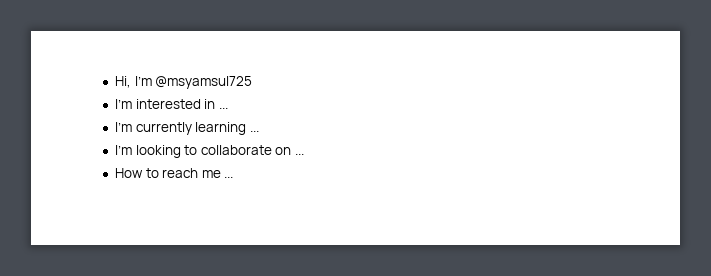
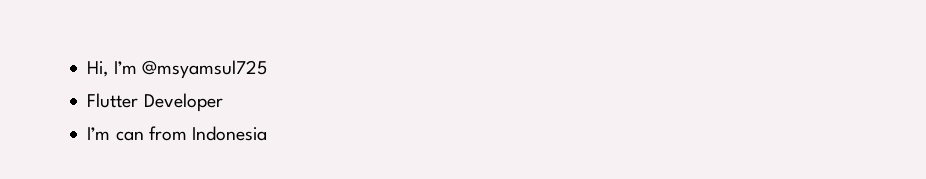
- I’m interested in ...
- I’m currently learning ...
- I’m looking to collaborate on ...
- How to reach me ...
+ Flutter Developer
+ I’m can from Indonesia

